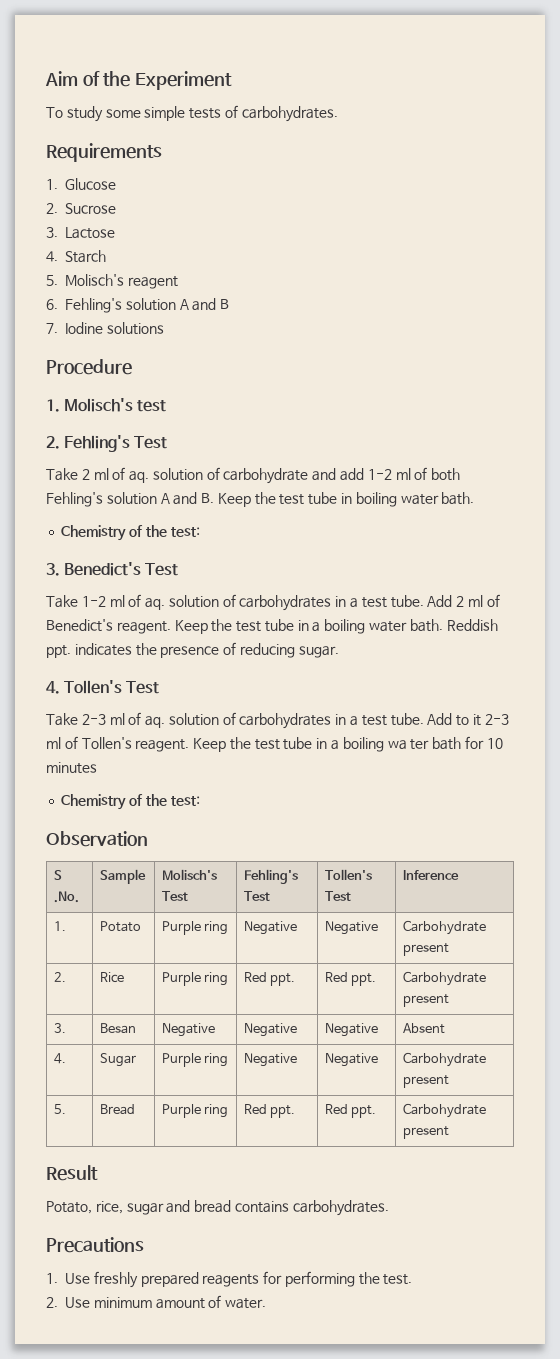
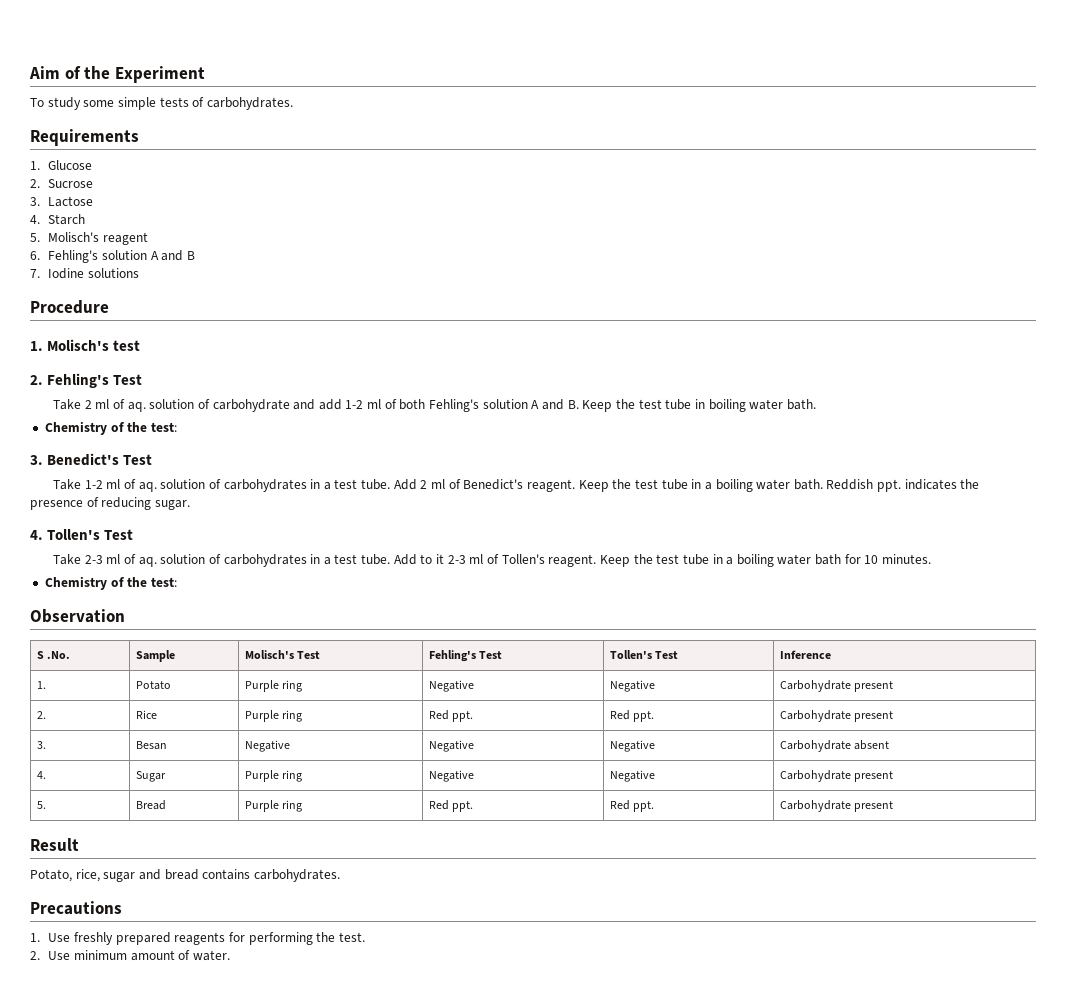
- Keep the test tube in a boiling wa ter bath for 10 minutes
+ Keep the test tube in a boiling water bath for 10 minutes.
- 3. | Besan | Negative | Negative | Negative | Absent
+ 3. | Besan | Negative | Negative | Negative | Carbohydrate absent

